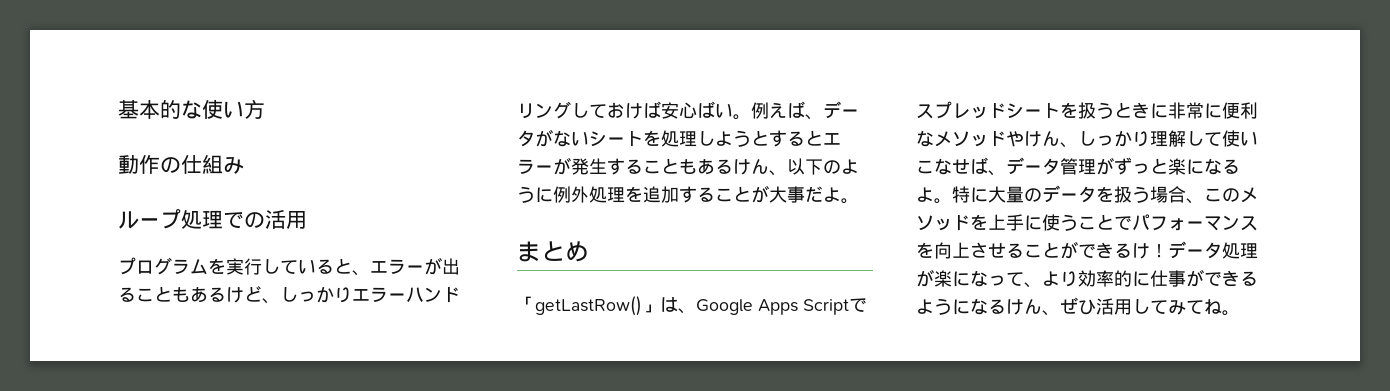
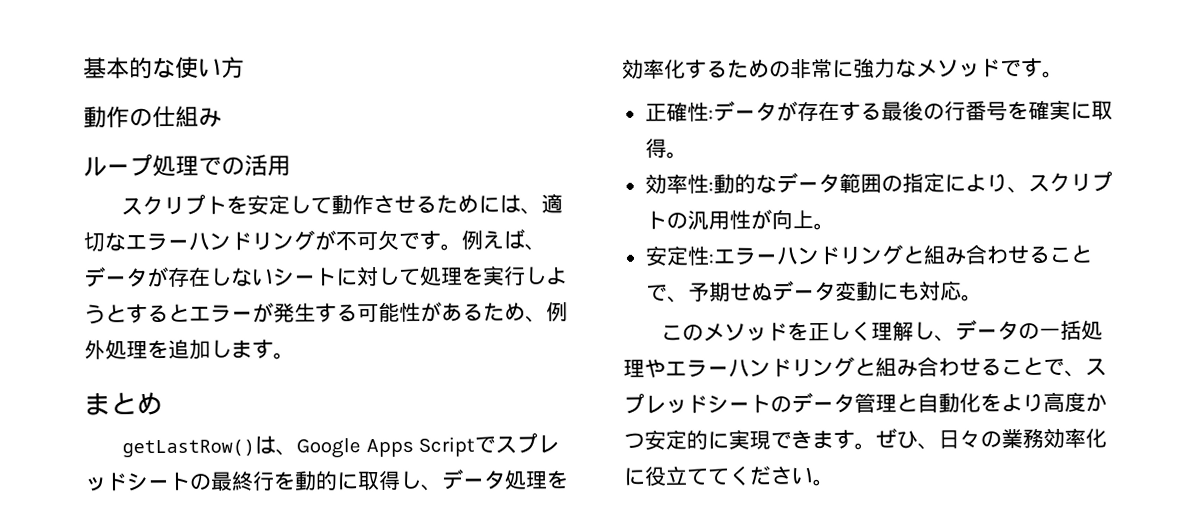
- プログラムを実行していると、エラーが出ることもあるけど、しっかりエラーハンドリングしておけば安心ばい。
+ スクリプトを安定して動作させるためには、適切なエラーハンドリングが不可欠です。
- 例えば、データがないシートを処理しようとするとエラーが発生することもあるけん、以下のように例外処理を追加することが大事だよ。
+ 例えば、データが存在しないシートに対して処理を実行しようとするとエラーが発生する可能性があるため、例外処理を追加します。
- 「getLastRow()」は、Google Apps Scriptでスプレッドシートを扱うときに非常に便利なメソッドやけん、しっかり理解して使いこなせば、データ管理がずっと楽になるよ。特に大量のデータを扱う場合、このメソッドを上手に使うことでパフォーマンスを向上させることができるけ！データ処理が楽になって、より効率的に仕事ができるようになるけん、ぜひ活用してみてね。
+ getLastRow()は、Google Apps Scriptでスプレッドシートの最終行を動的に取得し、データ処理を効率化するための非常に強力なメソッドです。
+ 正確性:データが存在する最後の行番号を確実に取得。
+ 効率性:動的なデータ範囲の指定により、スクリプトの汎用性が向上。
+ 安定性:エラーハンドリングと組み合わせることで、予期せぬデータ変動にも対応。
+ このメソッドを正しく理解し、データの一括処理やエラーハンドリングと組み合わせることで、スプレッドシートのデータ管理と自動化をより高度かつ安定的に実現できます。ぜひ、日々の業務効率化に役立ててください。

